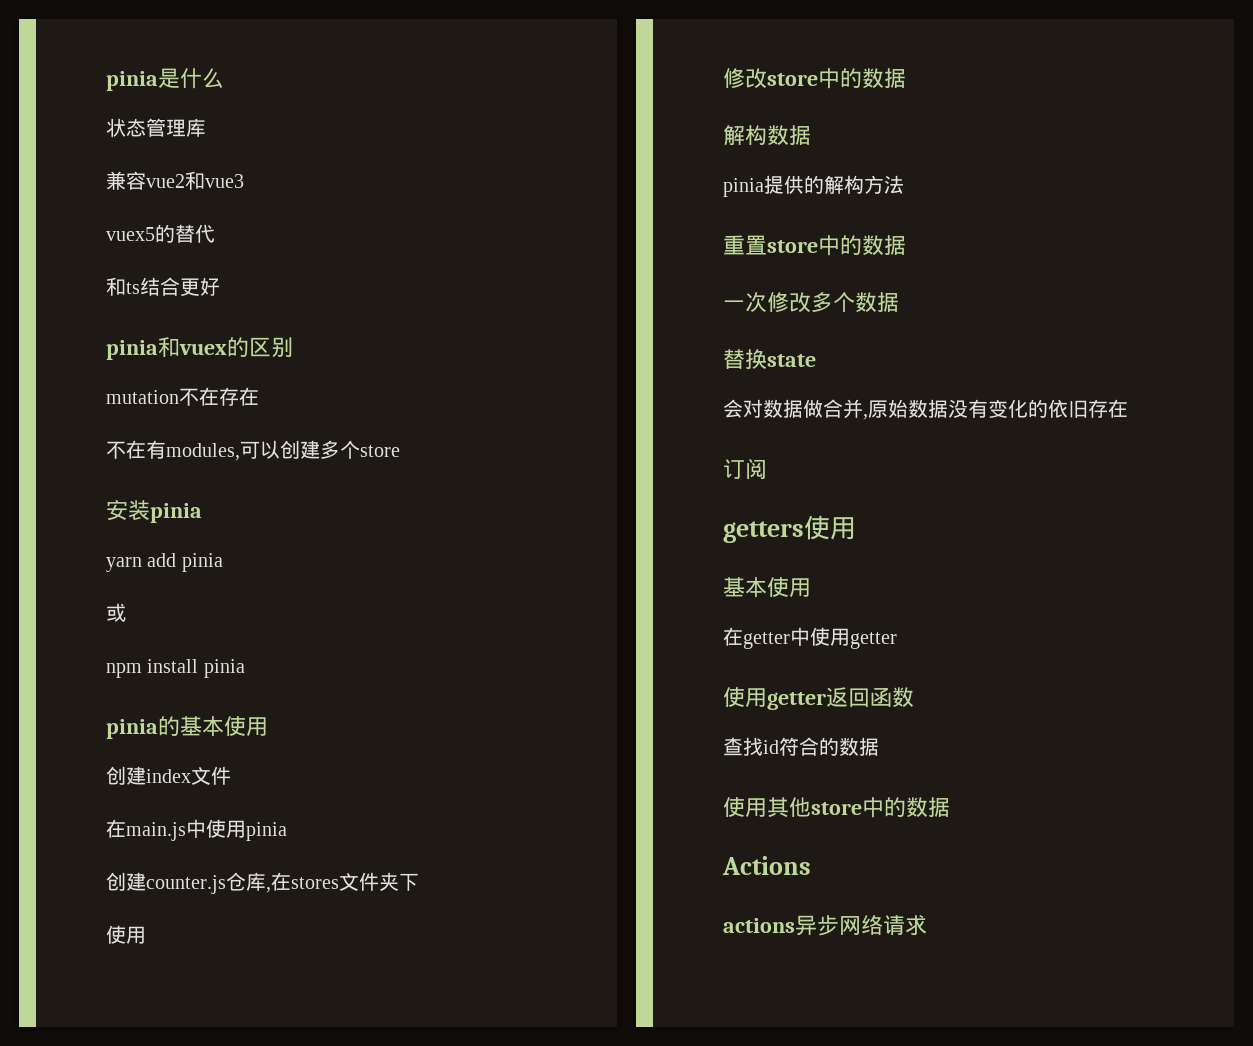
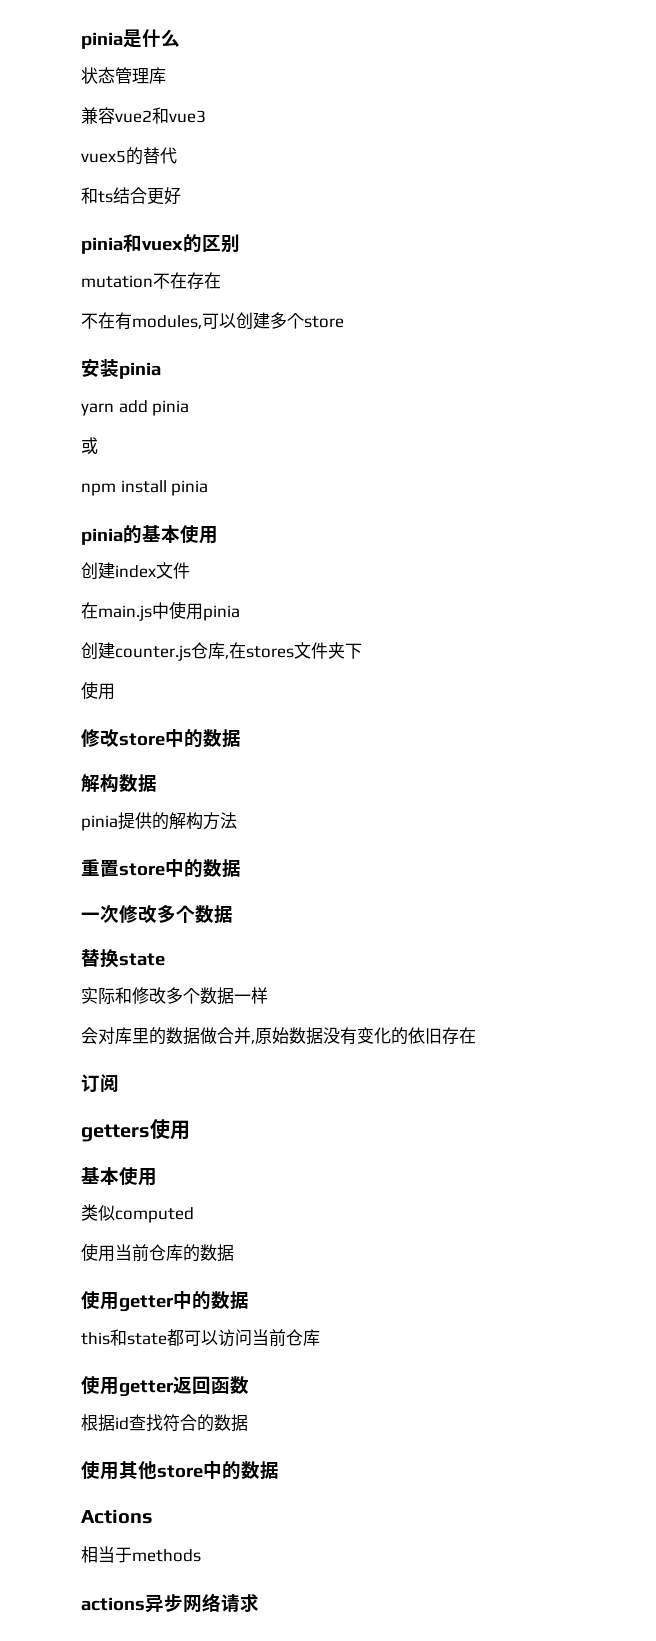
+ 实际和修改多个数据一样
- 会对数据做合并,原始数据没有变化的依旧存在
+ 会对库里的数据做合并,原始数据没有变化的依旧存在
- 在getter中使用getter
+ 类似computed
+ 使用当前仓库的数据
+ 使用getter中的数据
+ this和state都可以访问当前仓库
- 查找id符合的数据
+ 根据id查找符合的数据
+ 相当于methods

